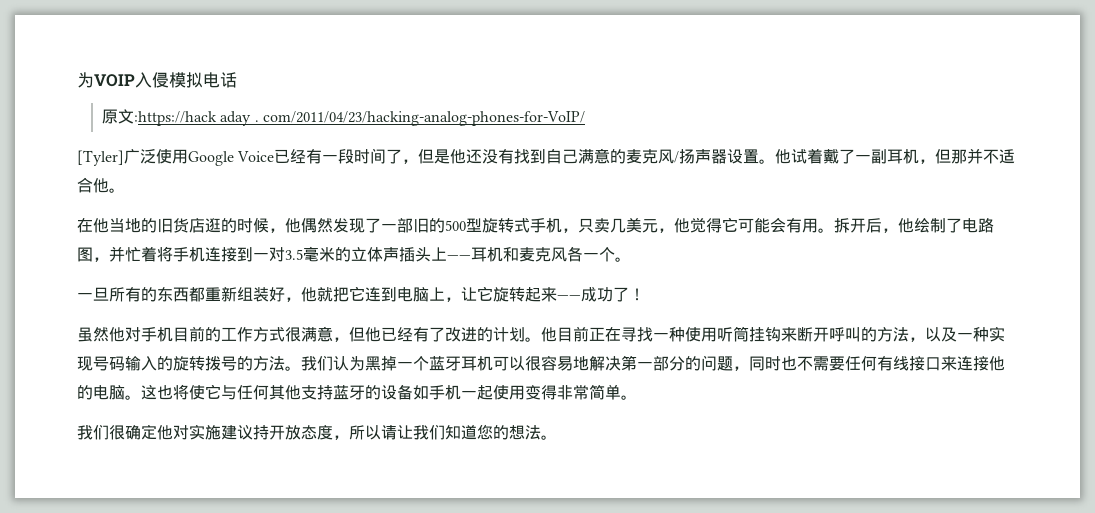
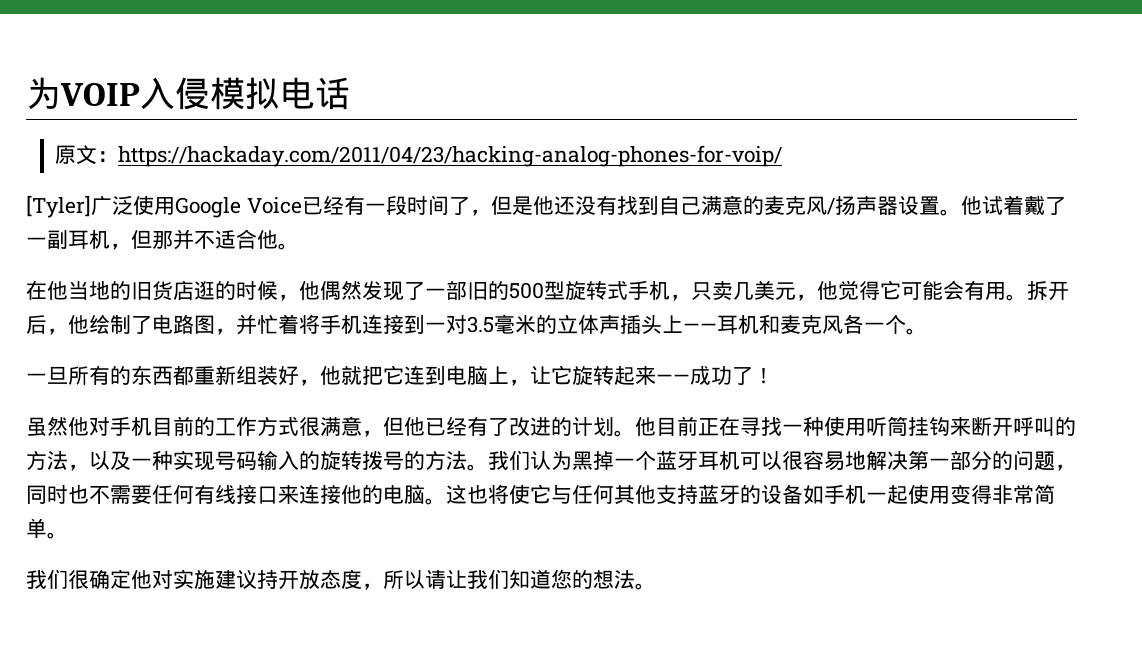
- 原文:https://hack aday . com/2011/04/23/hacking-analog-phones-for-VoIP/
+ 原文：https://hackaday.com/2011/04/23/hacking-analog-phones-for-voip/

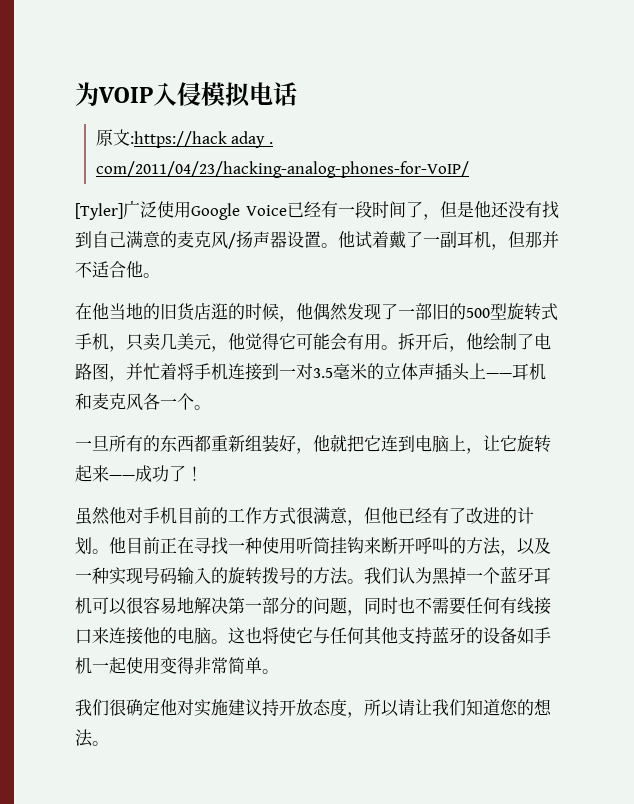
- 原文：https://hackaday.com/2011/04/23/hacking-analog-phones-for-voip/
+ 原文:https://hack aday . com/2011/04/23/hacking-analog-phones-for-VoIP/

